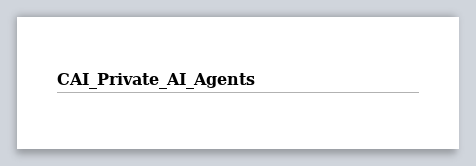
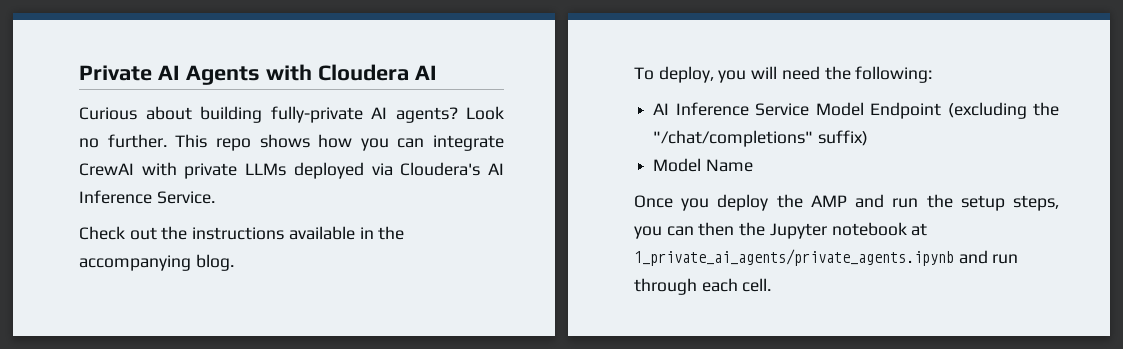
- CAI_Private_AI_Agents
+ Private AI Agents with Cloudera AI
+ Curious about building fully-private AI agents? Look no further. This repo shows how you can integrate CrewAI with private LLMs deployed via Cloudera's AI Inference Service.
+ Check out the instructions available in the accompanying blog.
+ To deploy, you will need the following:
+ AI Inference Service Model Endpoint (excluding the "/chat/completions" suffix)
+ Model Name
+ Once you deploy the AMP and run the setup steps, you can then the Jupyter notebook at 1_private_ai_agents/private_agents.ipynb and run through each cell.

